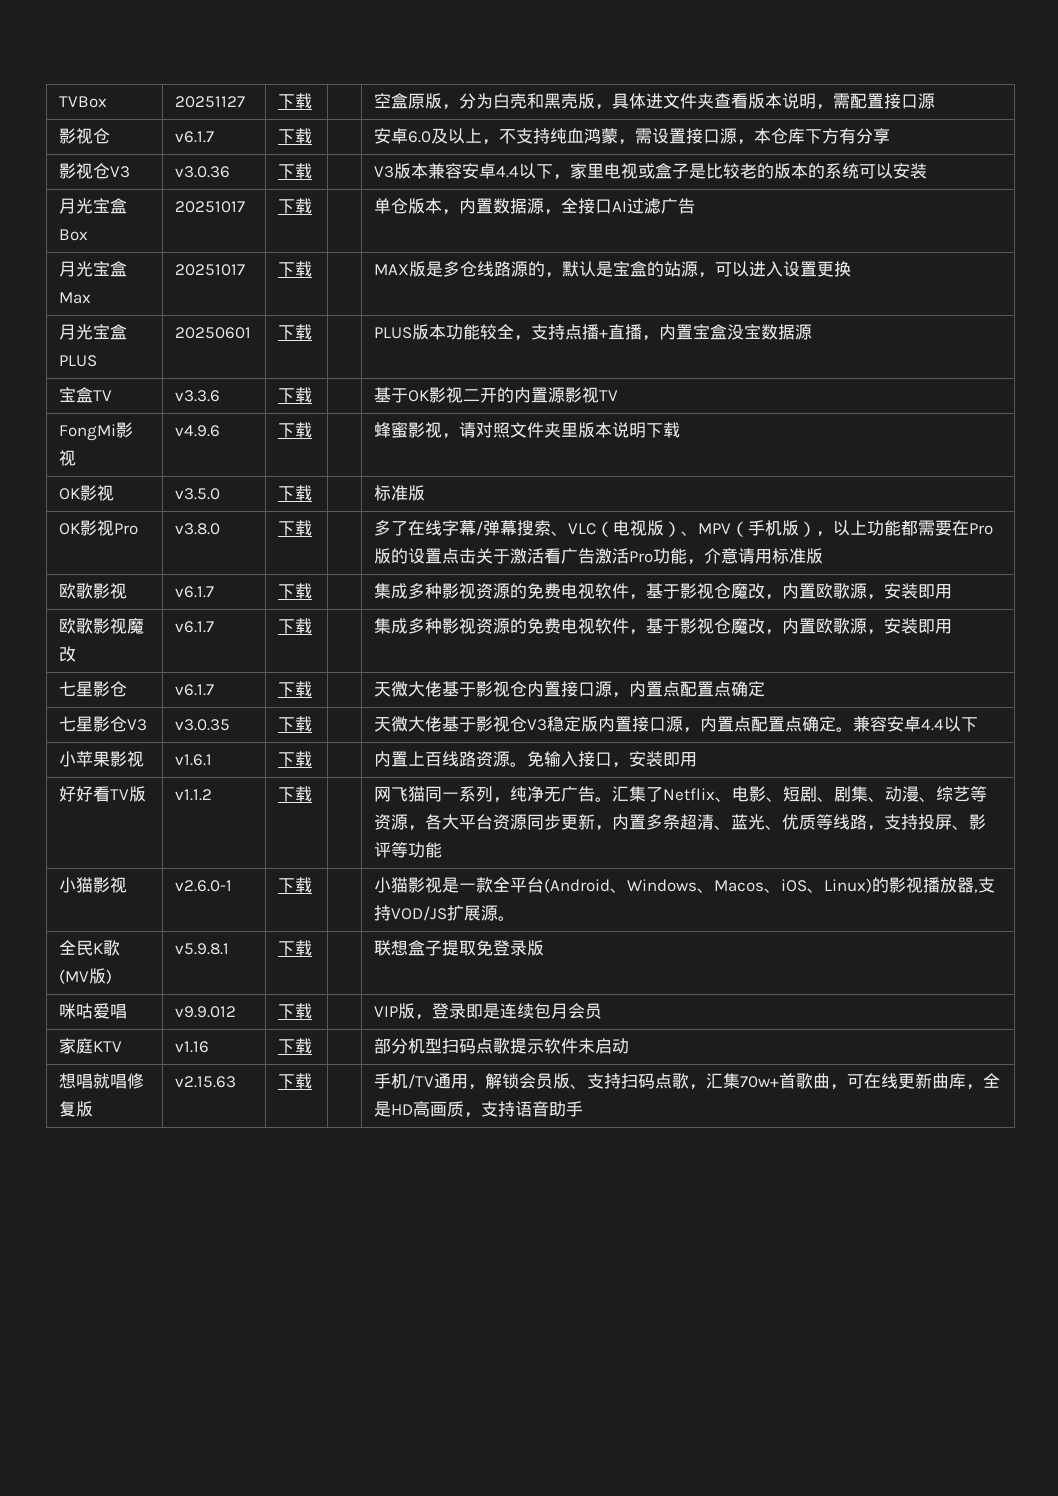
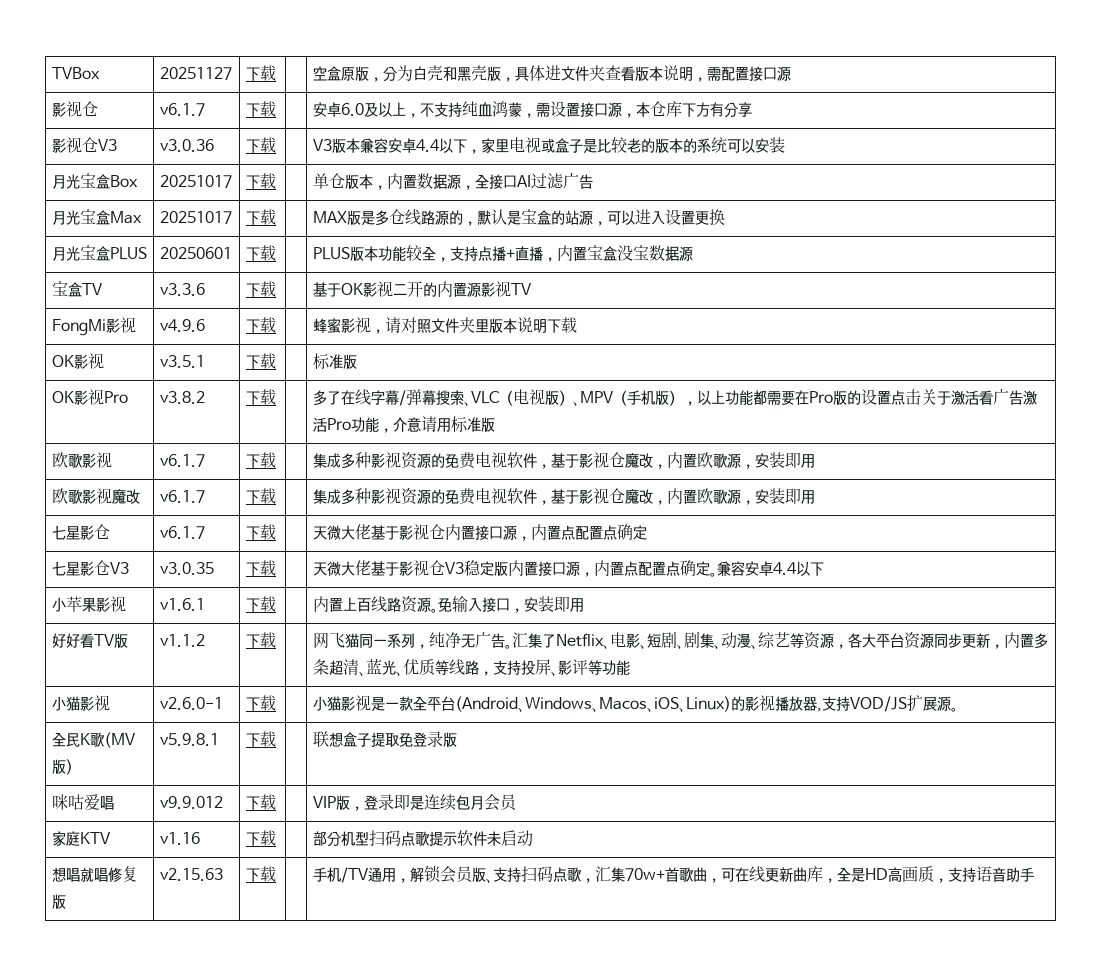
- OK影视 | v3.5.0 | 下载 | | 标准版
+ OK影视 | v3.5.1 | 下载 | | 标准版
- OK影视Pro | v3.8.0 | 下载 | | 多了在线字幕/弹幕搜索、VLC（电视版）、MPV（手机版），以上功能都需要在Pro版的设置点击关于激活看广告激活Pro功能，介意请用标准版
+ OK影视Pro | v3.8.2 | 下载 | | 多了在线字幕/弹幕搜索、VLC（电视版）、MPV（手机版），以上功能都需要在Pro版的设置点击关于激活看广告激活Pro功能，介意请用标准版

